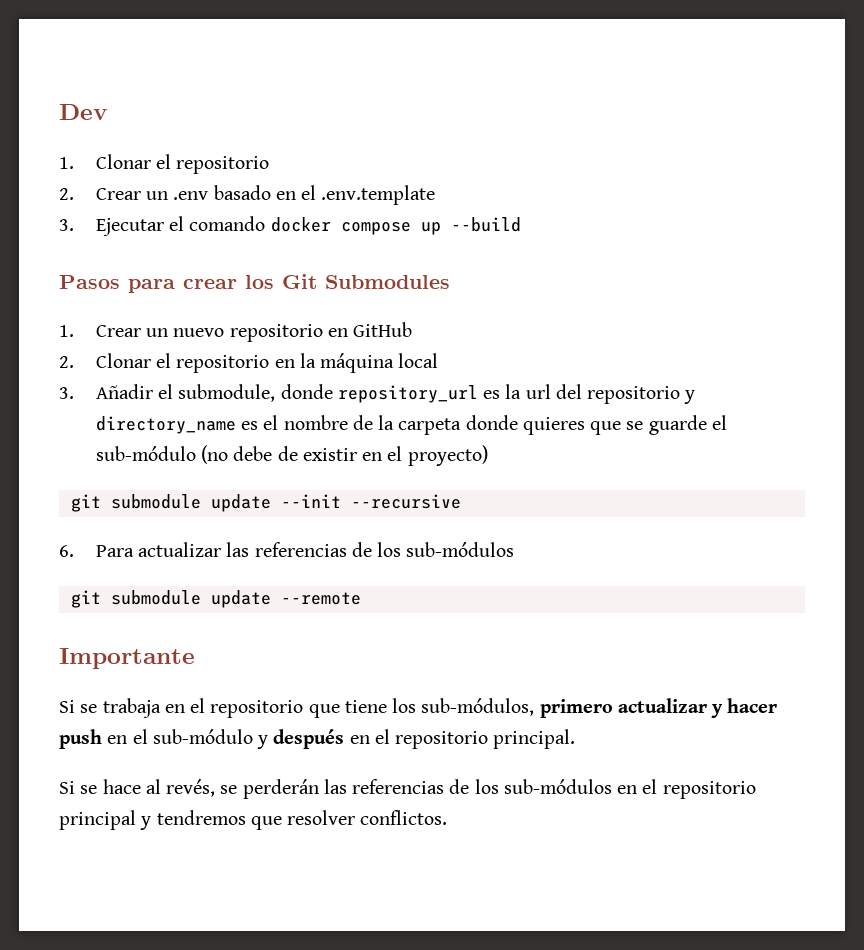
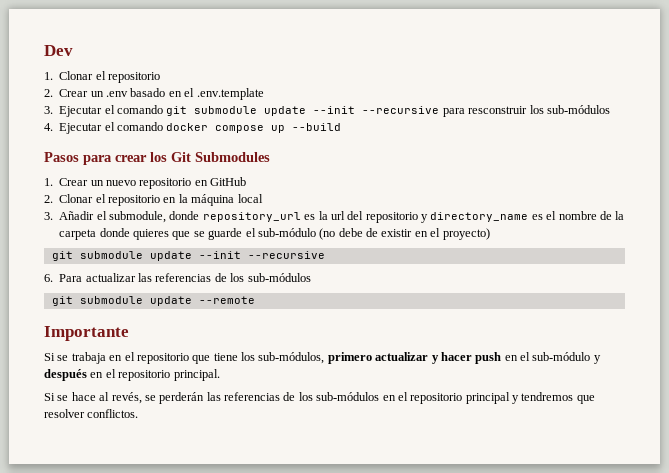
- 3. Ejecutar el comando docker compose up --build
+ 3. Ejecutar el comando git submodule update --init --recursive para resconstruir los sub-módulos
+ 4. Ejecutar el comando docker compose up --build

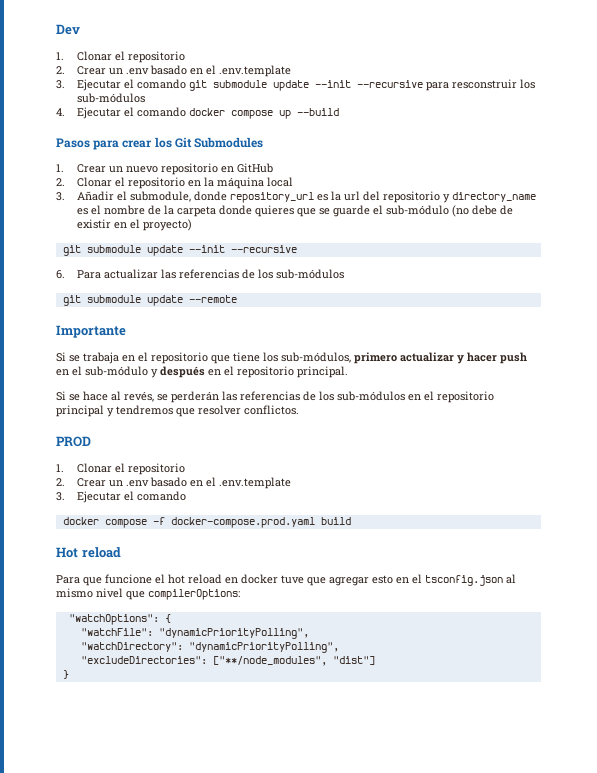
+ PROD
+ 1. Clonar el repositorio
+ 2. Crear un .env basado en el .env.template
+ 3. Ejecutar el comando
+ docker compose -f docker-compose.prod.yaml build
+ Hot reload
+ Para que funcione el hot reload en docker tuve que agregar esto en el tsconfig.json al mismo nivel que compilerOptions:
+ "watchOptions": {
+ "watchFile": "dynamicPriorityPolling",
+ "watchDirectory": "dynamicPriorityPolling",
+ "excludeDirectories": ["**/node_modules", "dist"]
+ }

